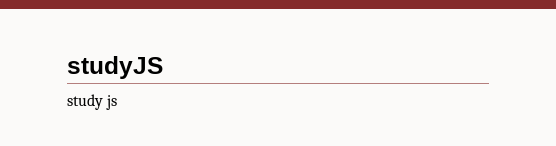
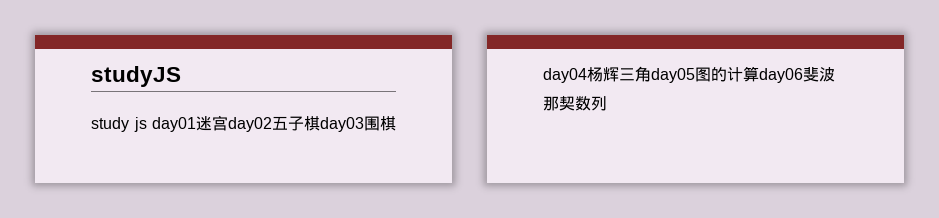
- study js
+ study js day01迷宫day02五子棋day03围棋day04杨辉三角day05图的计算day06斐波那契数列

